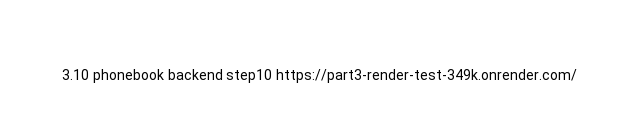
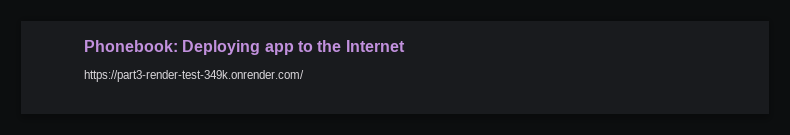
- 3.10 phonebook backend step10 https://part3-render-test-349k.onrender.com/
+ Phonebook: Deploying app to the Internet
+ https://part3-render-test-349k.onrender.com/

